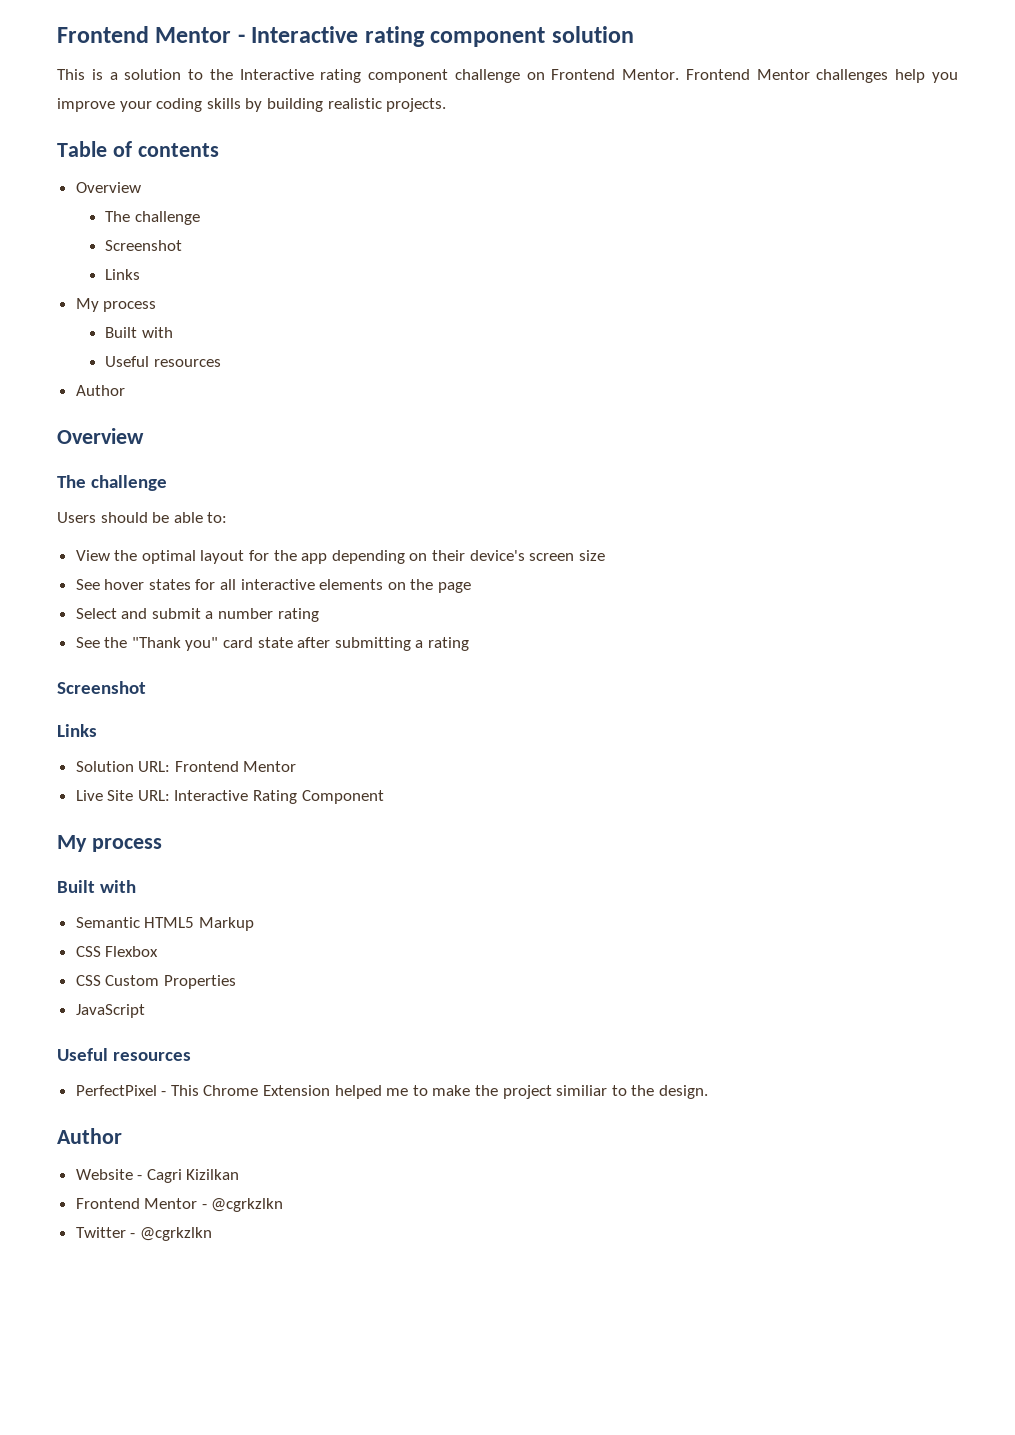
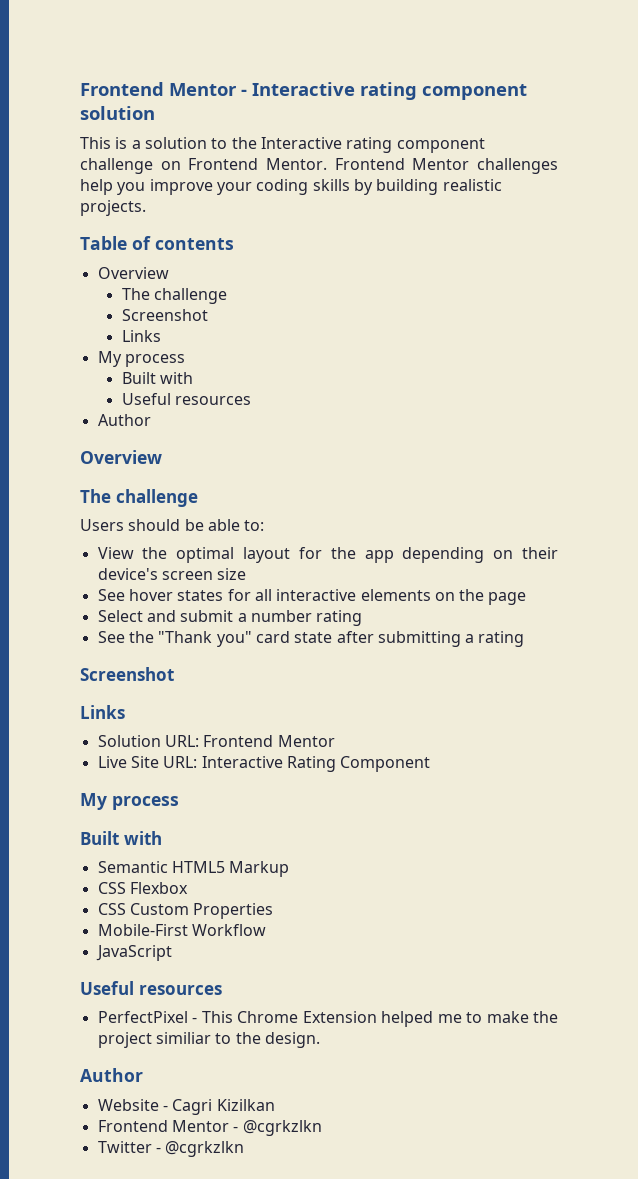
+ Mobile-First Workflow

